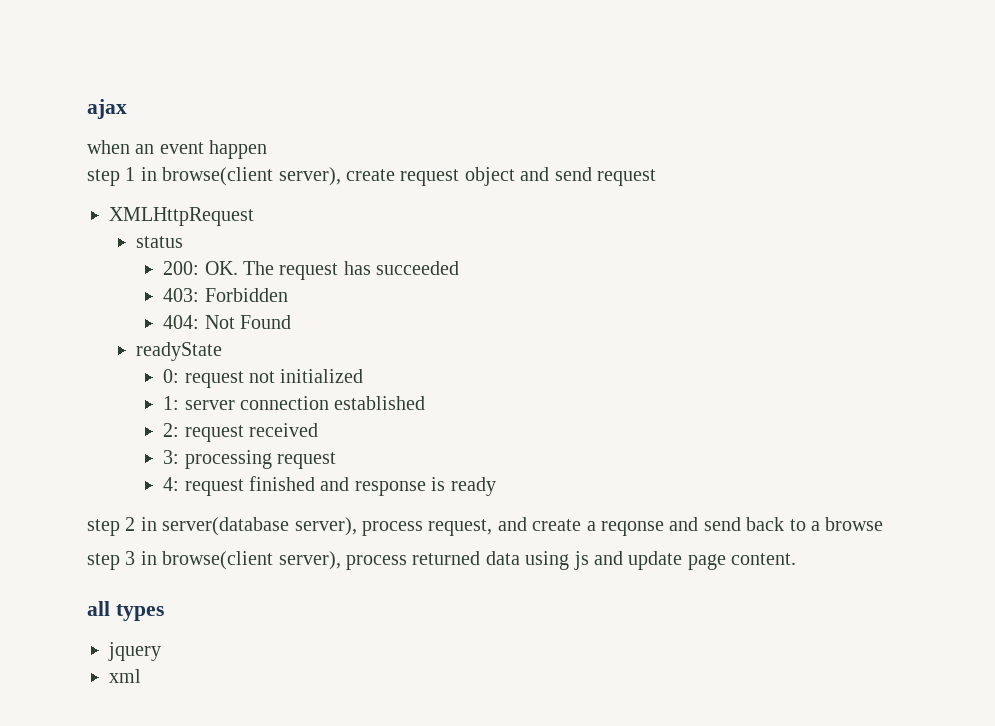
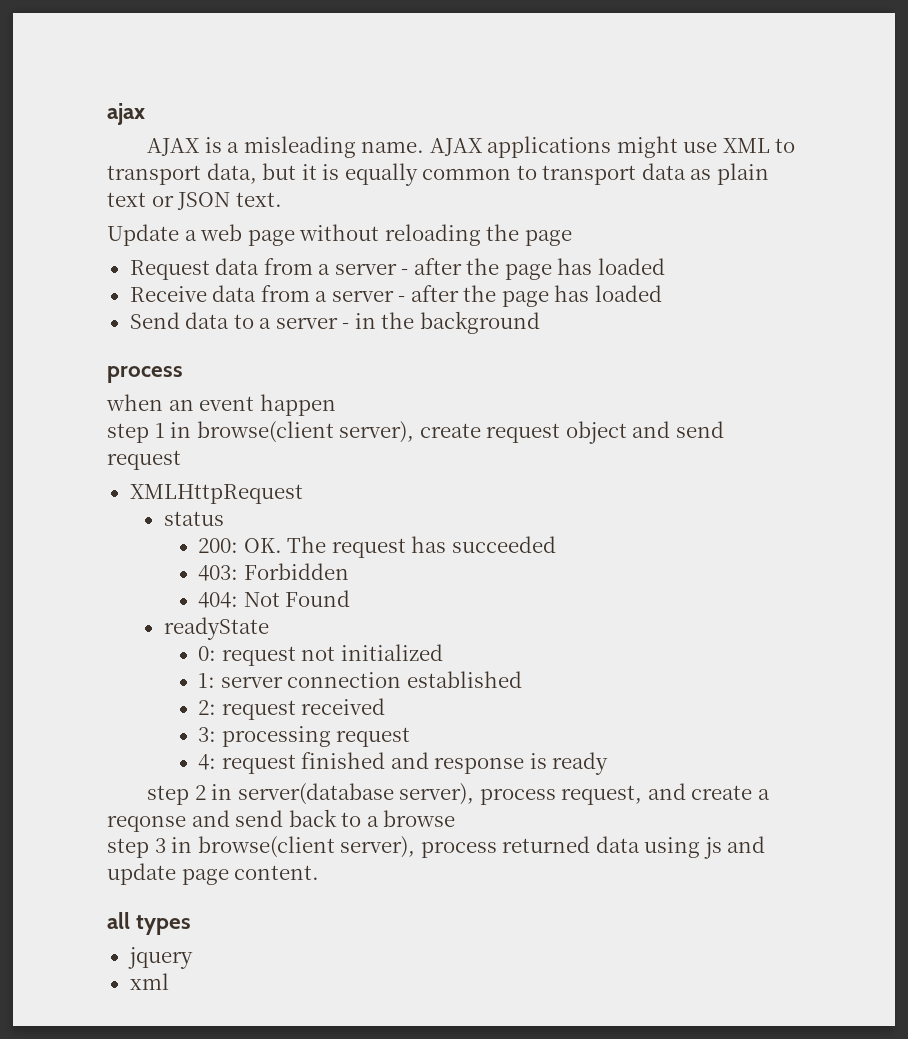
+ AJAX is a misleading name. AJAX applications might use XML to transport data, but it is equally common to transport data as plain text or JSON text.
+ Update a web page without reloading the page
+ Request data from a server - after the page has loaded
+ Receive data from a server - after the page has loaded
+ Send data to a server - in the background
+ process

